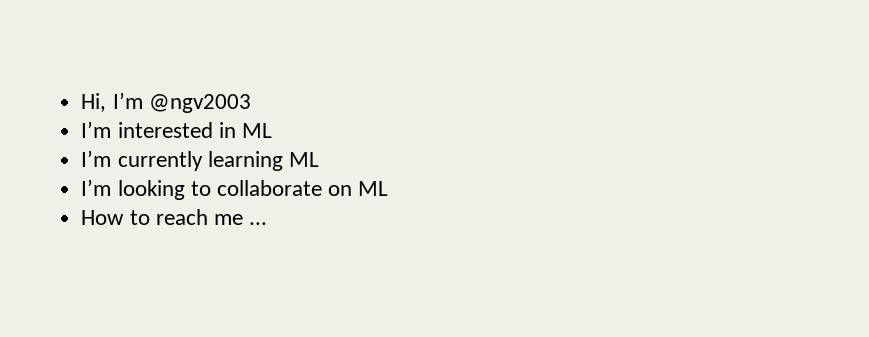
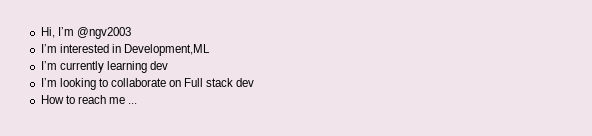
- I’m interested in ML
+ I’m interested in Development,ML
- I’m currently learning ML
+ I’m currently learning dev
- I’m looking to collaborate on ML
+ I’m looking to collaborate on Full stack dev

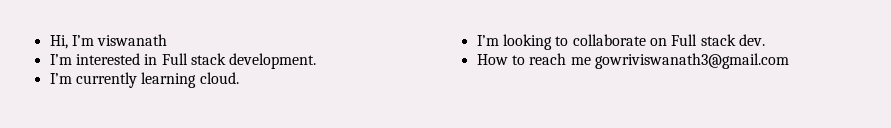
- Hi, I’m @ngv2003
+ Hi, I’m viswanath
- I’m interested in Development,ML
+ I’m interested in Full stack development.
- I’m currently learning dev
+ I’m currently learning cloud.
- I’m looking to collaborate on Full stack dev
+ I’m looking to collaborate on Full stack dev.
- How to reach me ...
+ How to reach me gowriviswanath3@gmail.com

